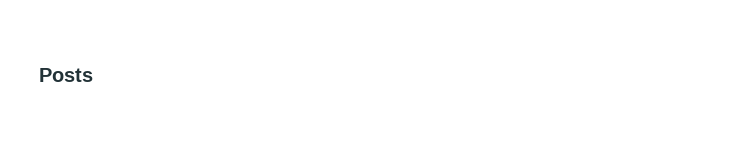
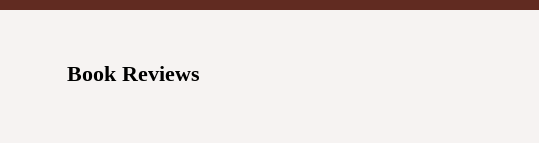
- Posts
+ Book Reviews

